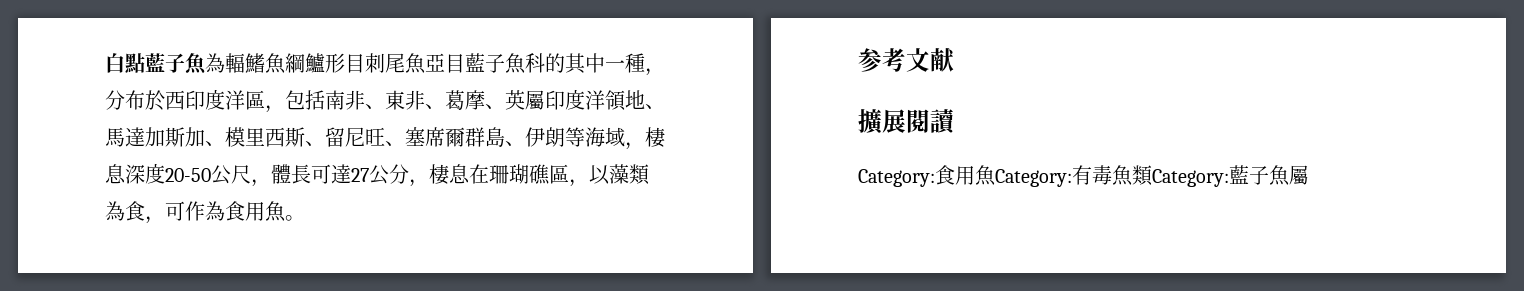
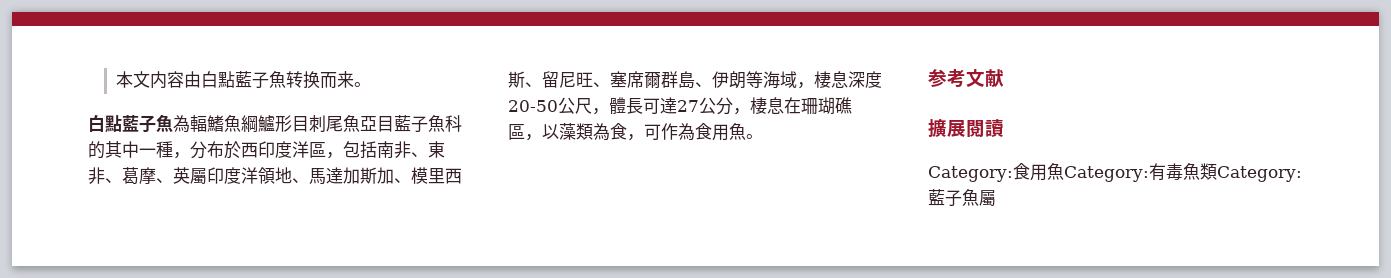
+ 本文内容由白點藍子魚转换而来。

